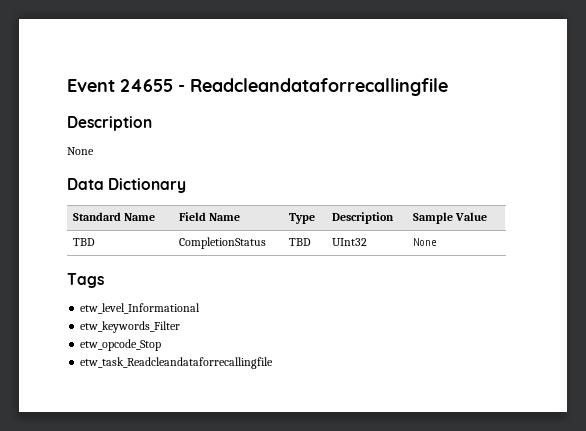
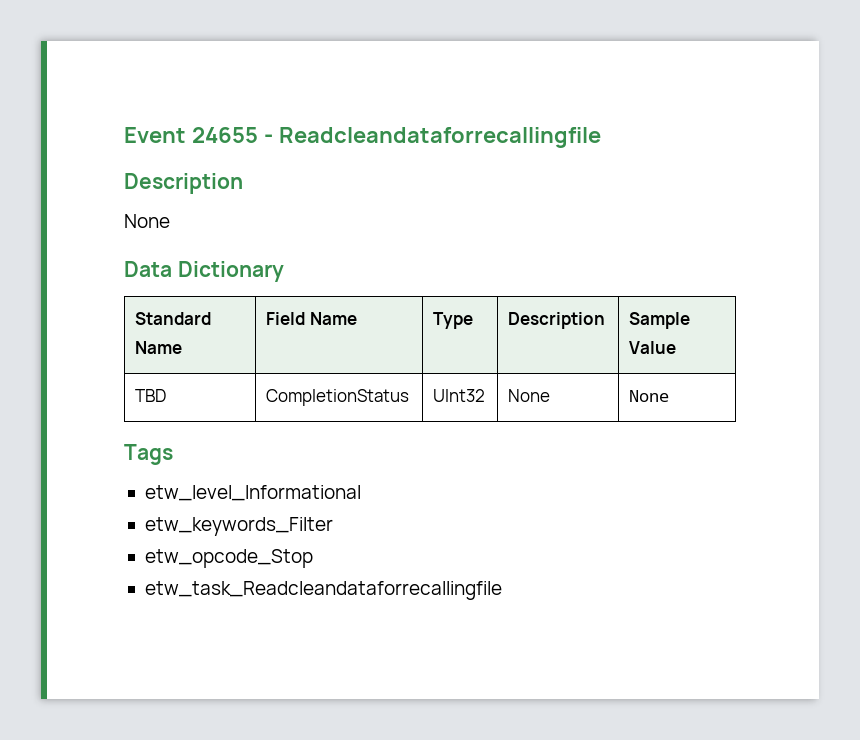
- TBD | CompletionStatus | TBD | UInt32 | None
+ TBD | CompletionStatus | UInt32 | None | None

